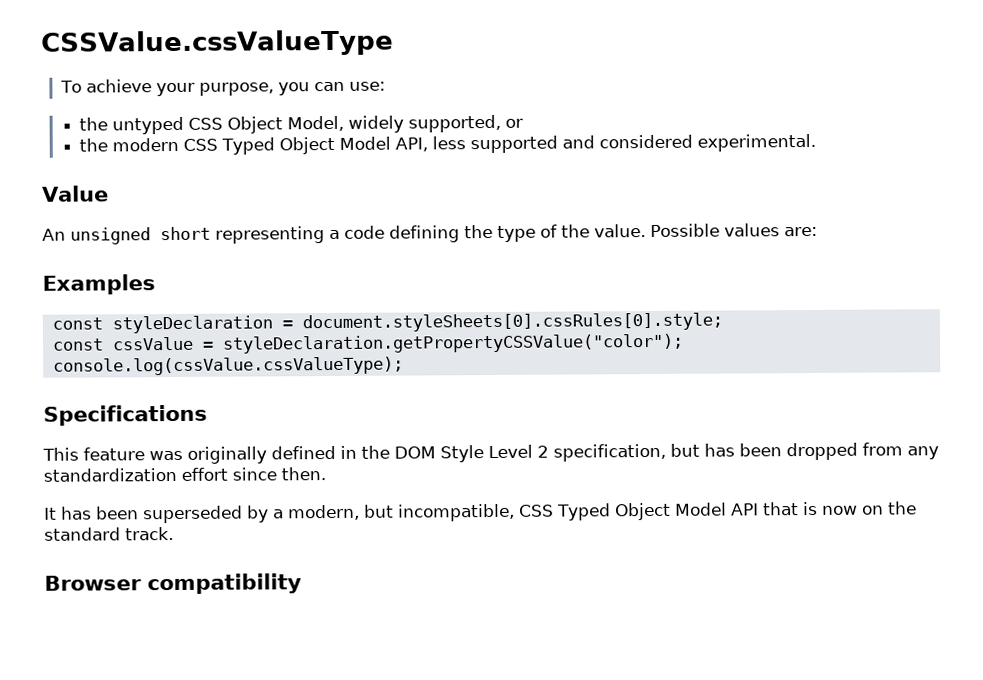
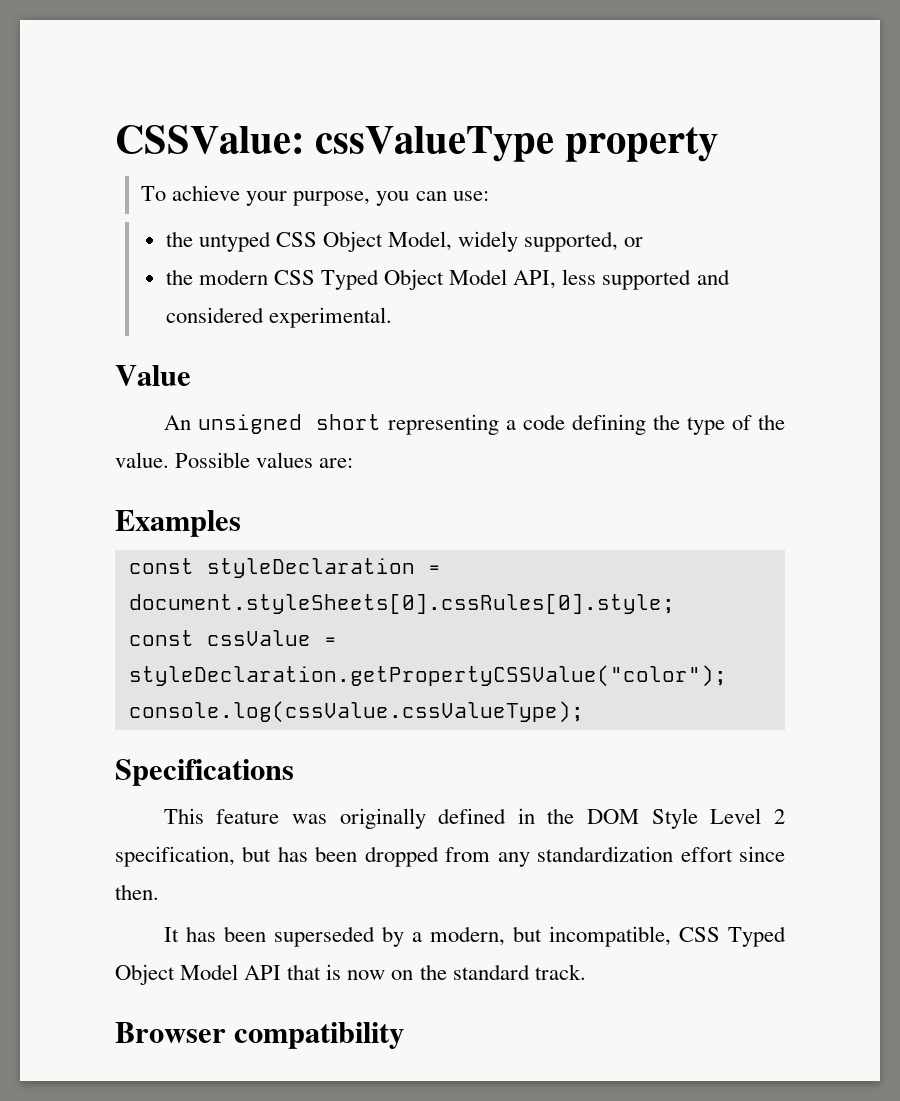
- CSSValue.cssValueType
+ CSSValue: cssValueType property

